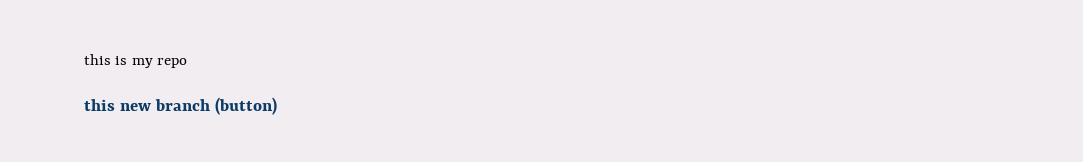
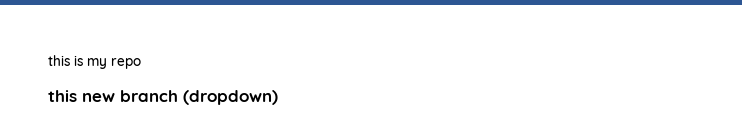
- this new branch (button)
+ this new branch (dropdown)

